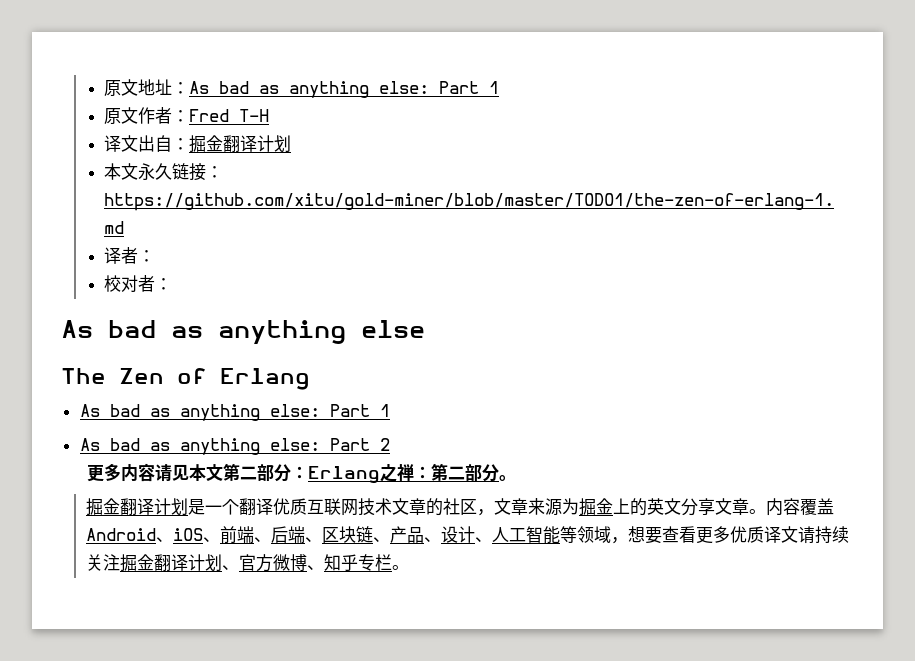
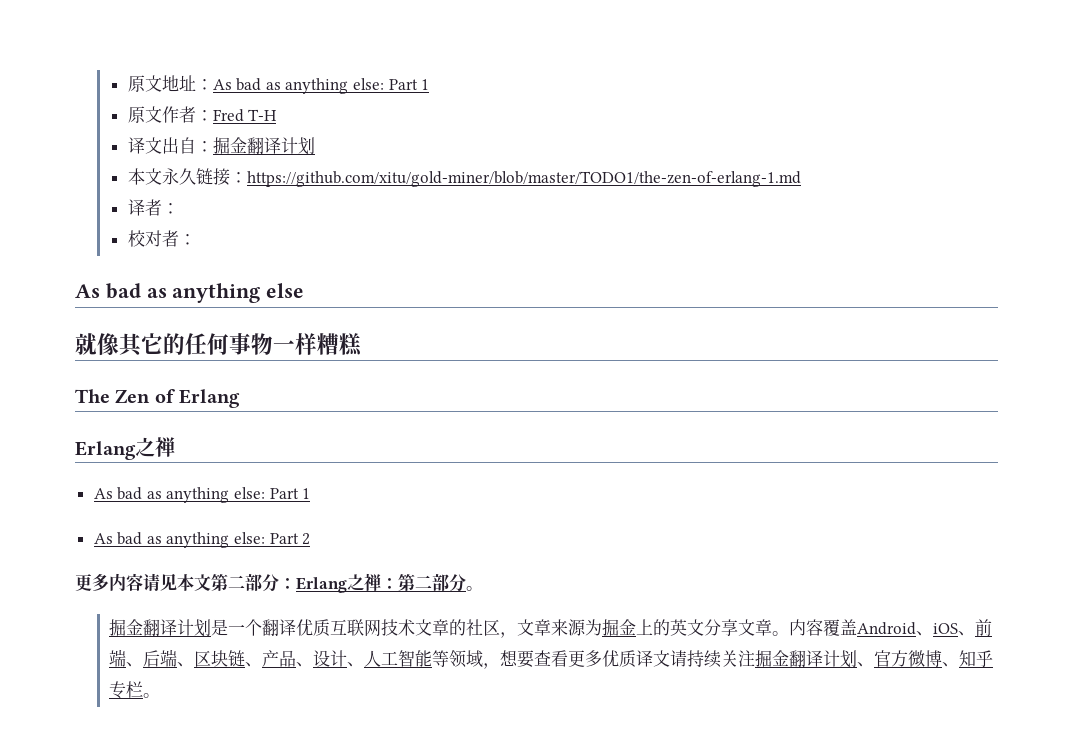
+ 就像其它的任何事物一样糟糕
  The Zen of Erlang
+ Erlang之禅

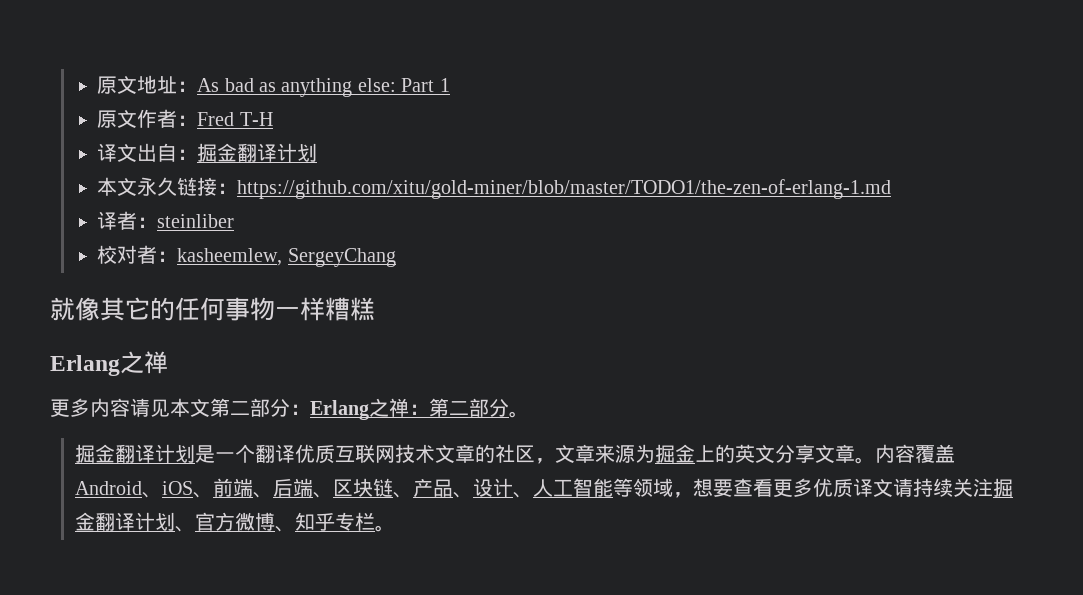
- 译者：
+ 译者：steinliber
- 校对者：
- As bad as anything else
+ 校对者：kasheemlew, SergeyChang
  就像其它的任何事物一样糟糕
- The Zen of Erlang
  Erlang之禅
- As bad as anything else: Part 1
- As bad as anything else: Part 2

